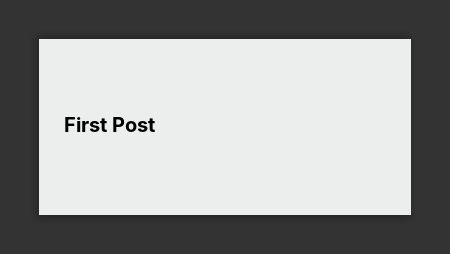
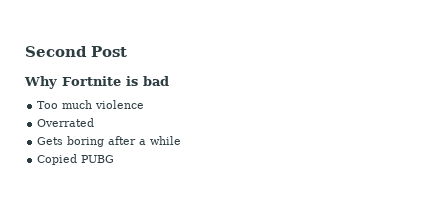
- First Post
+ Second Post
+ Why Fortnite is bad
+ Too much violence
+ Overrated
+ Gets boring after a while
+ Copied PUBG

